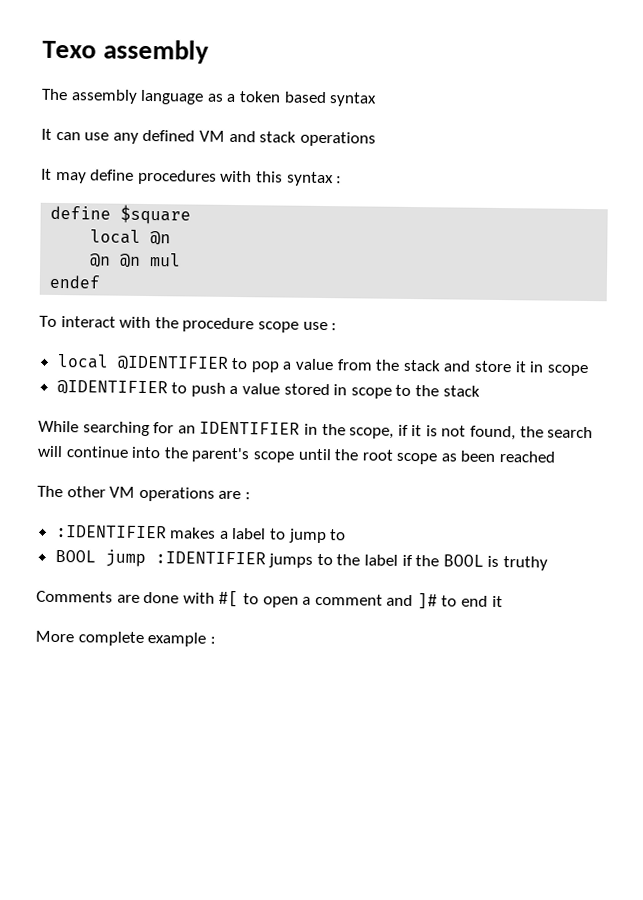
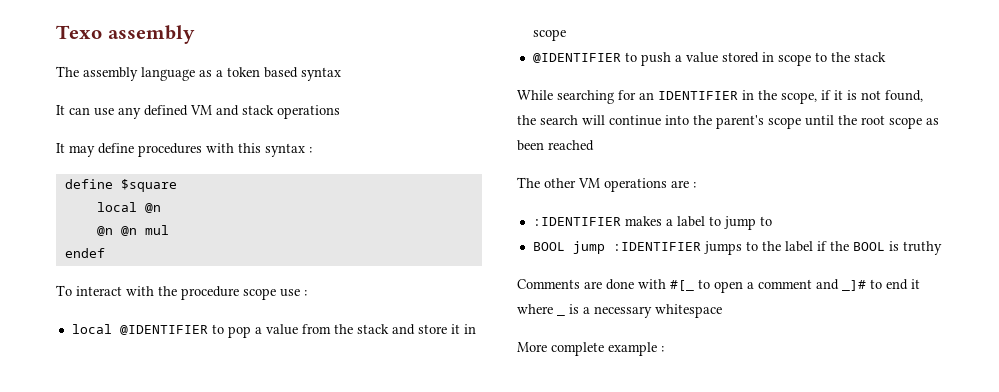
- Comments are done with #[ to open a comment and ]# to end it
+ Comments are done with #[_ to open a comment and _]# to end it where _ is a necessary whitespace

